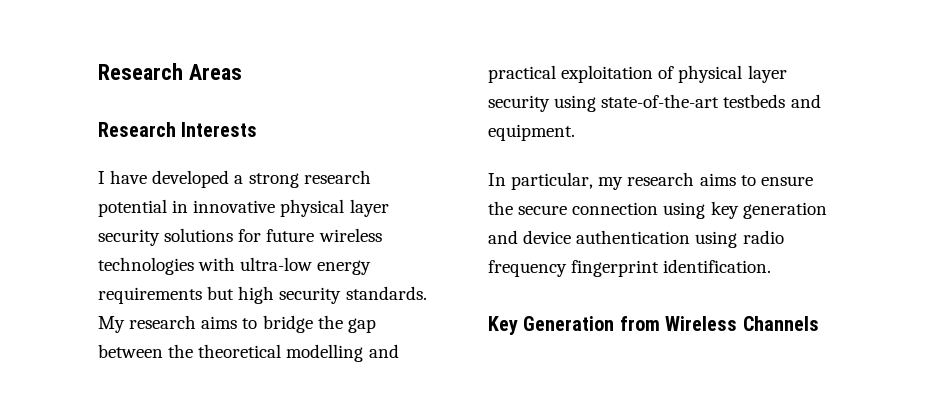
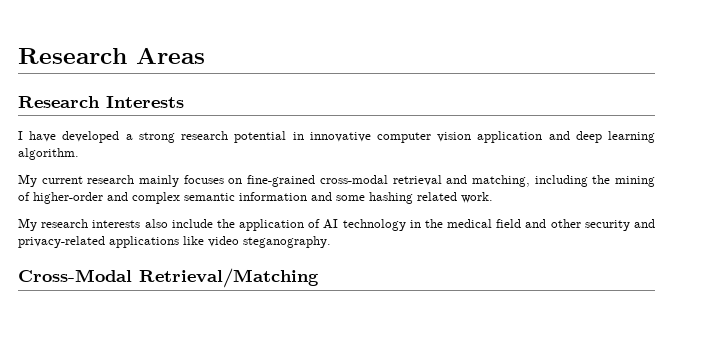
- I have developed a strong research potential in innovative physical layer security solutions for future wireless technologies with ultra-low energy requirements but high security standards. My research aims to bridge the gap between the theoretical modelling and practical exploitation of physical layer security using state-of-the-art testbeds and equipment.
- In particular, my research aims to ensure the secure connection using key generation and device authentication using radio frequency fingerprint identification.
- Key Generation from Wireless Channels
+ I have developed a strong research potential in innovative computer vision application and deep learning algorithm.
+ My current research mainly focuses on fine-grained cross-modal retrieval and matching, including the mining of higher-order and complex semantic information and some hashing related work.
+ My research interests also include the application of AI technology in the medical field and other security and privacy-related applications like video steganography.
+ Cross-Modal Retrieval/Matching

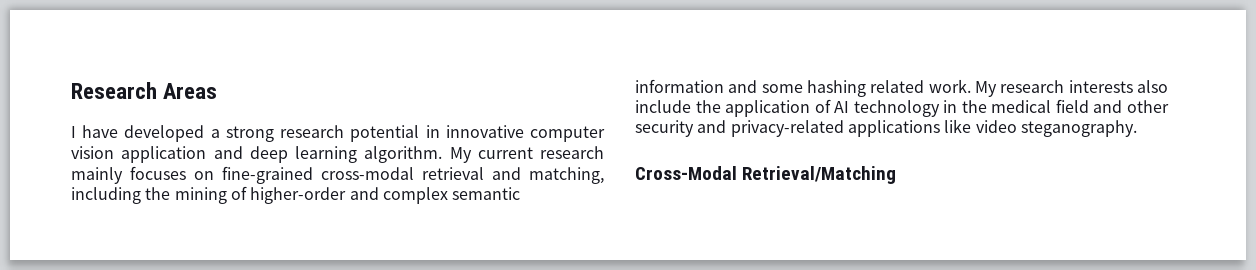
- Research Interests
- I have developed a strong research potential in innovative computer vision application and deep learning algorithm.
- My current research mainly focuses on fine-grained cross-modal retrieval and matching, including the mining of higher-order and complex semantic information and some hashing related work.
- My research interests also include the application of AI technology in the medical field and other security and privacy-related applications like video steganography.
+ I have developed a strong research potential in innovative computer vision application and deep learning algorithm. My current research mainly focuses on fine-grained cross-modal retrieval and matching, including the mining of higher-order and complex semantic information and some hashing related work. My research interests also include the application of AI technology in the medical field and other security and privacy-related applications like video steganography.

